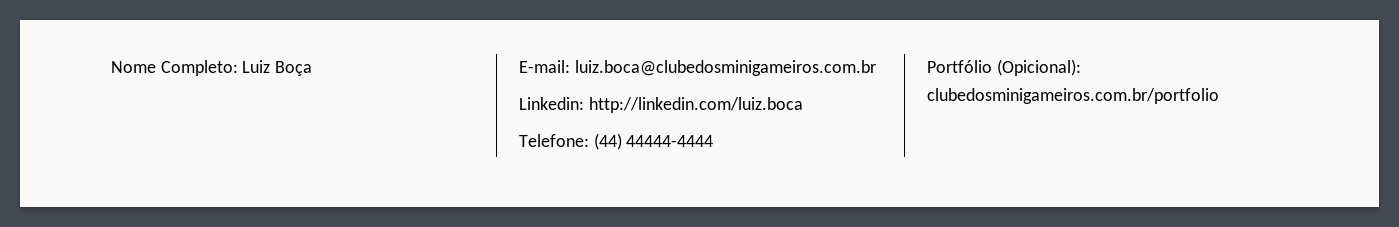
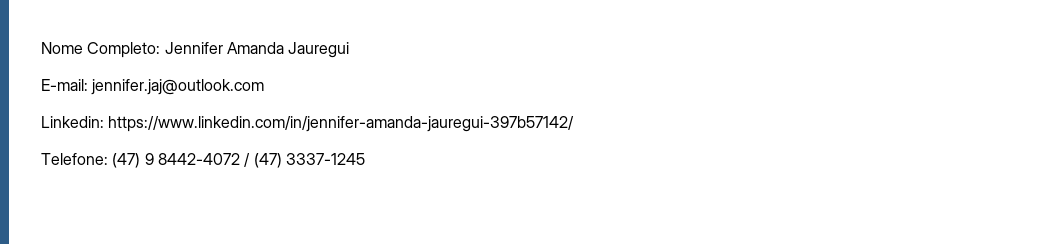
- Nome Completo: Luiz Boça
+ Nome Completo: Jennifer Amanda Jauregui
- E-mail: luiz.boca@clubedosminigameiros.com.br
+ E-mail: jennifer.jaj@outlook.com
- Linkedin: http://linkedin.com/luiz.boca
+ Linkedin: https://www.linkedin.com/in/jennifer-amanda-jauregui-397b57142/
- Telefone: (44) 44444-4444
- Portfólio (Opicional): clubedosminigameiros.com.br/portfolio
+ Telefone: (47) 9 8442-4072 / (47) 3337-1245

